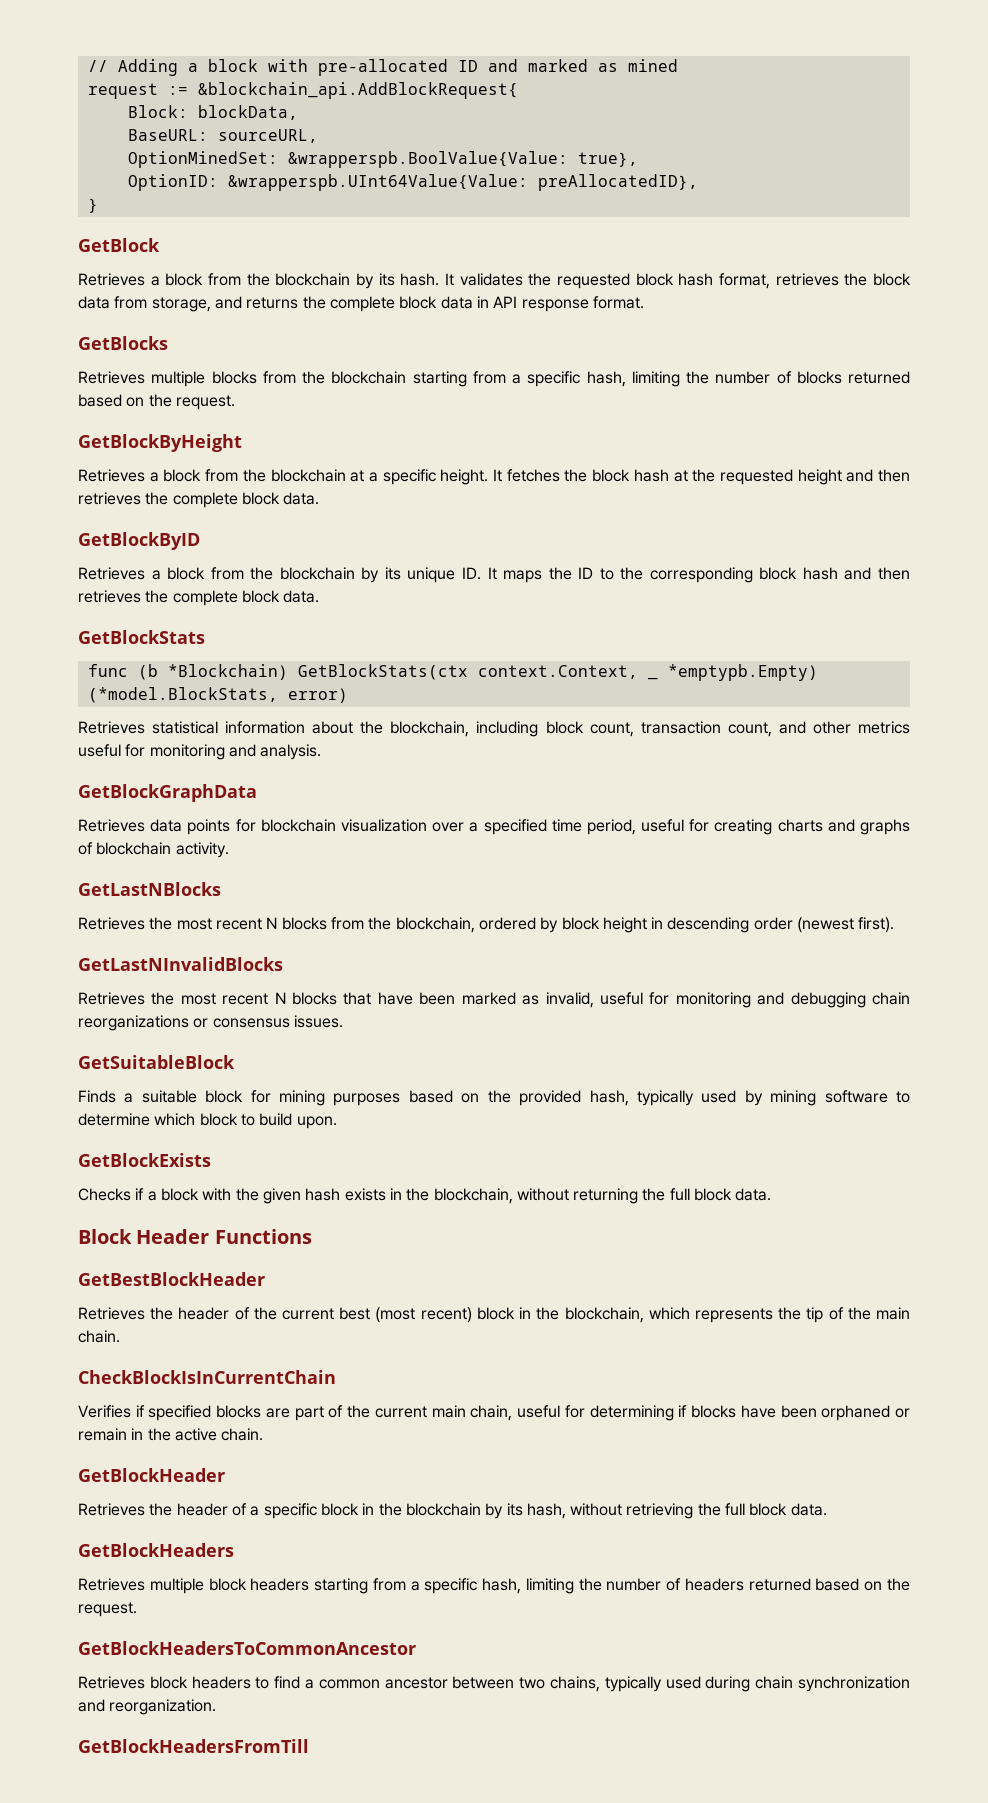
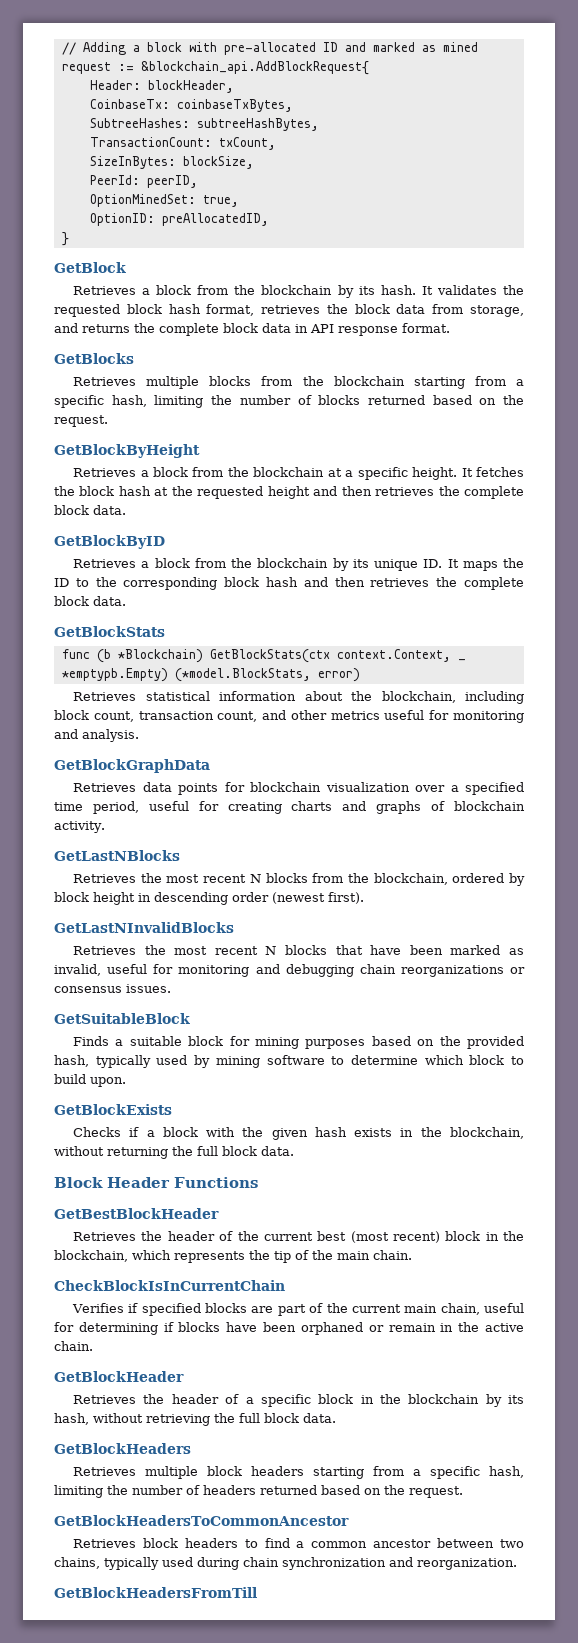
- Block: blockData,
- BaseURL: sourceURL,
+ Header: blockHeader,
+ CoinbaseTx: coinbaseTxBytes,
+ SubtreeHashes: subtreeHashBytes,
+ TransactionCount: txCount,
+ SizeInBytes: blockSize,
+ PeerId: peerID,
- OptionMinedSet: &wrapperspb.BoolValue{Value: true},
+ OptionMinedSet: true,
- OptionID: &wrapperspb.UInt64Value{Value: preAllocatedID},
+ OptionID: preAllocatedID,

